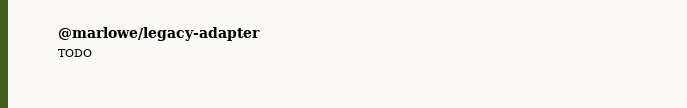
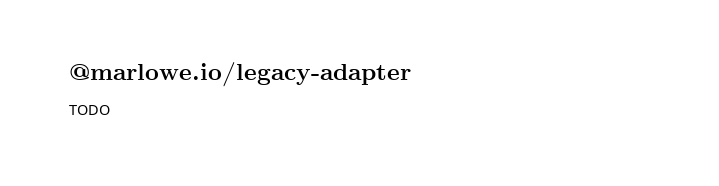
- @marlowe/legacy-adapter
+ @marlowe.io/legacy-adapter

